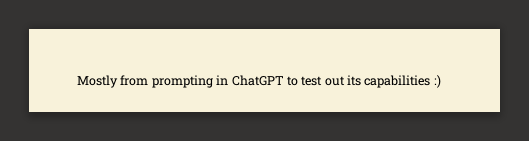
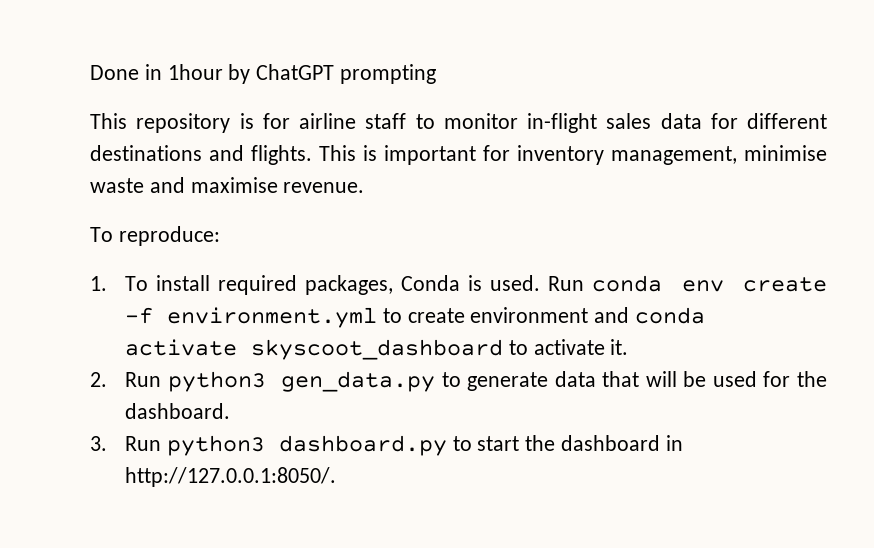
- Mostly from prompting in ChatGPT to test out its capabilities :)
+ Done in 1hour by ChatGPT prompting
+ This repository is for airline staff to monitor in-flight sales data for different destinations and flights. This is important for inventory management, minimise waste and maximise revenue.
+ To reproduce:
+ 1. To install required packages, Conda is used. Run conda env create -f environment.yml to create environment and conda activate skyscoot_dashboard to activate it.
+ 2. Run python3 gen_data.py to generate data that will be used for the dashboard.
+ 3. Run python3 dashboard.py to start the dashboard in http://127.0.0.1:8050/.

